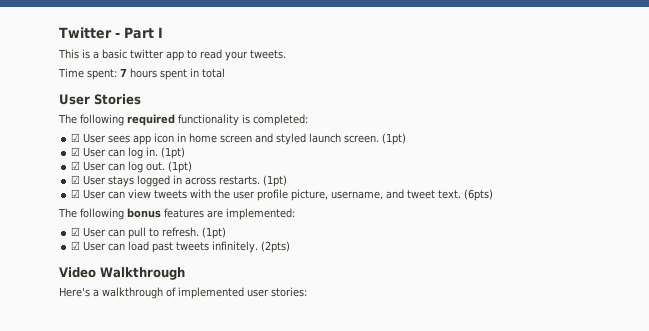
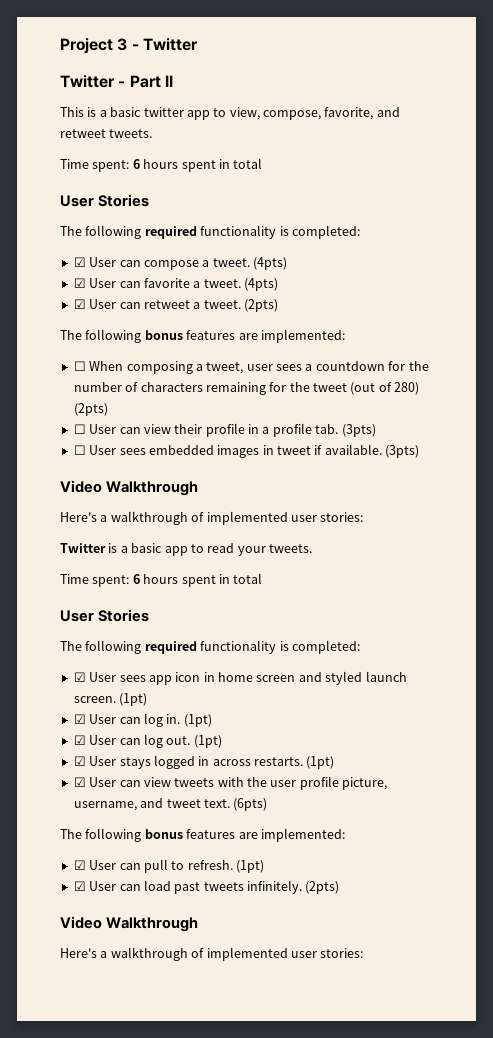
+ Project 3 - Twitter
- Twitter - Part I
+ Twitter - Part II
- This is a basic twitter app to read your tweets.
- Time spent: 7 hours spent in total
+ This is a basic twitter app to view, compose, favorite, and retweet tweets.
+ Time spent: 6 hours spent in total
+ User Stories
+ The following required functionality is completed:
+ ☑ User can compose a tweet. (4pts)
+ ☑ User can favorite a tweet. (4pts)
+ ☑ User can retweet a tweet. (2pts)
+ The following bonus features are implemented:
+ ☐ When composing a tweet, user sees a countdown for the number of characters remaining for the tweet (out of 280) (2pts)
+ ☐ User can view their profile in a profile tab. (3pts)
+ ☐ User sees embedded images in tweet if available. (3pts)
+ Video Walkthrough
+ Here's a walkthrough of implemented user stories:
+ Twitter is a basic app to read your tweets.
+ Time spent: 6 hours spent in total

